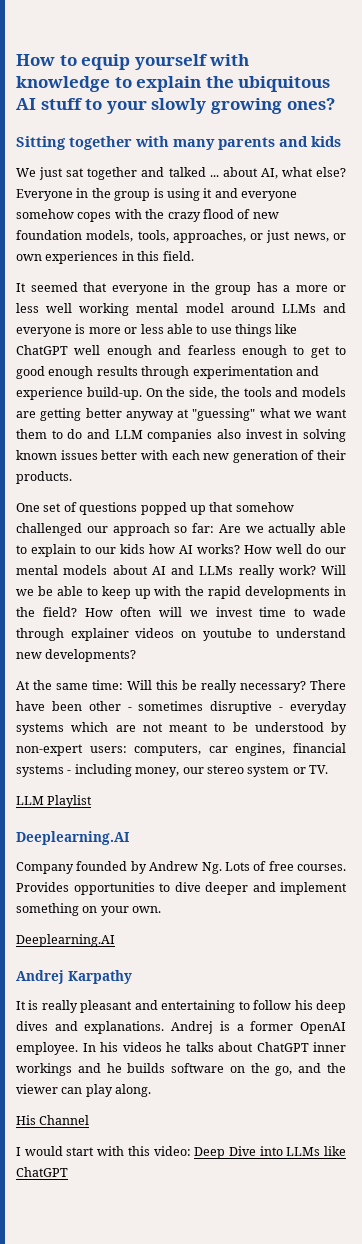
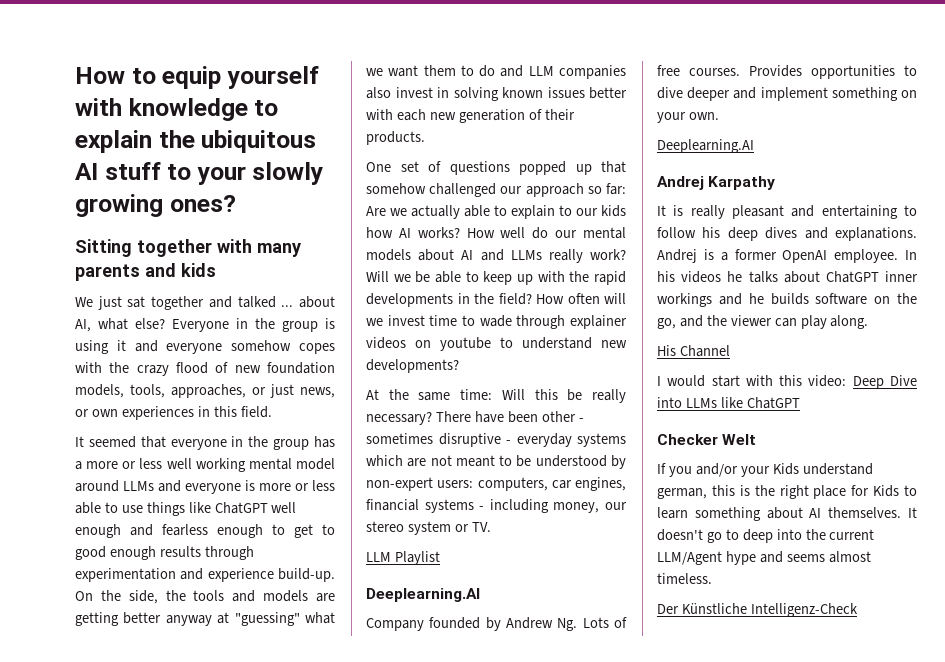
+ Checker Welt
+ If you and/or your Kids understand german, this is the right place for Kids to learn something about AI themselves. It doesn't go to deep into the current LLM/Agent hype and seems almost timeless.
+ Der Künstliche Intelligenz-Check

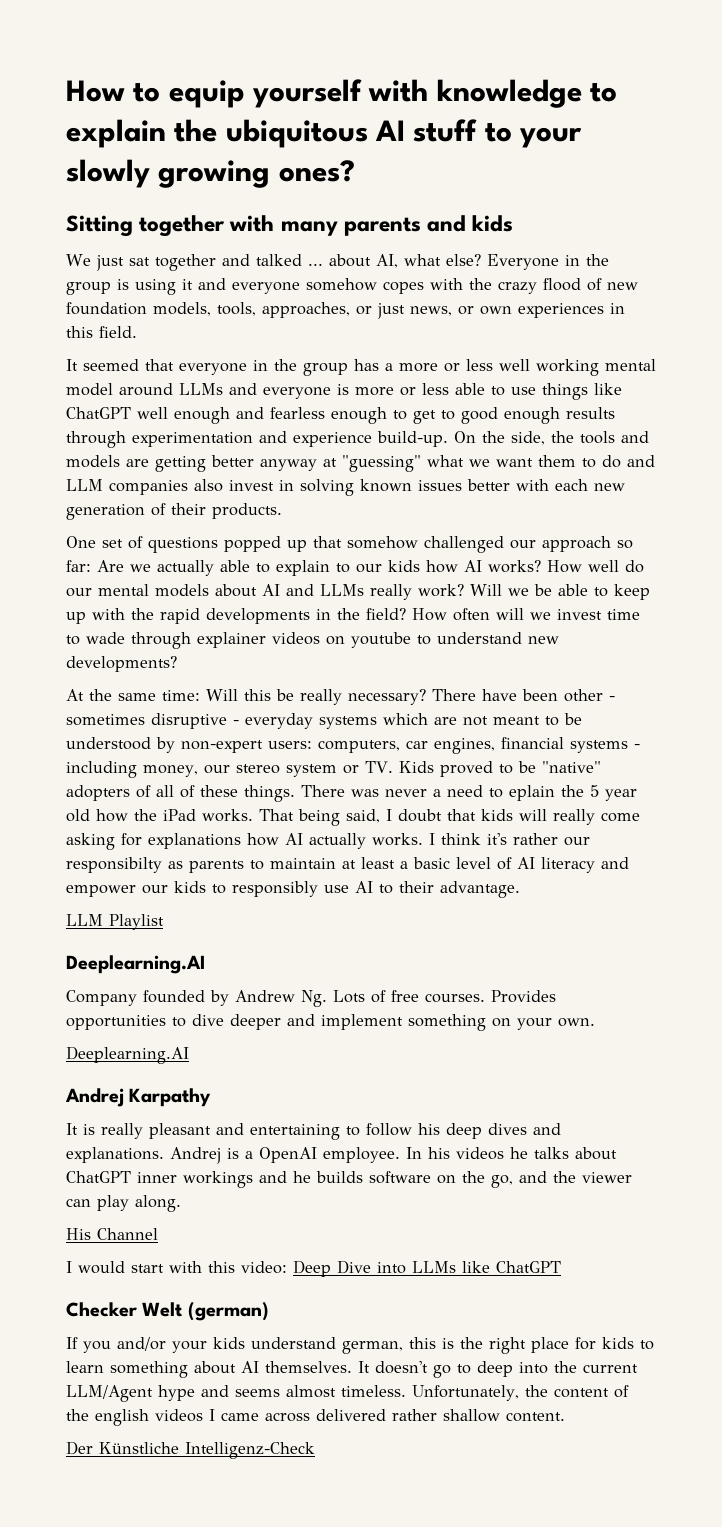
- There have been other - sometimes disruptive - everyday systems which are not meant to be understood by non-expert users: computers, car engines, financial systems - including money, our stereo system or TV.
+ There have been other - sometimes disruptive - everyday systems which are not meant to be understood by non-expert users: computers, car engines, financial systems - including money, our stereo system or TV. Kids proved to be "native" adopters of all of these things. There was never a need to eplain the 5 year old how the iPad works. That being said, I doubt that kids will really come asking for explanations how AI actually works. I think it's rather our responsibilty as parents to maintain at least a basic level of AI literacy and empower our kids to responsibly use AI to their advantage.
- Andrej is a former OpenAI employee.
+ Andrej is a OpenAI employee.
- Checker Welt
+ Checker Welt (german)
- If you and/or your Kids understand german, this is the right place for Kids to learn something about AI themselves.
+ If you and/or your kids understand german, this is the right place for kids to learn something about AI themselves.
+ Unfortunately, the content of the english videos I came across delivered rather shallow content.

